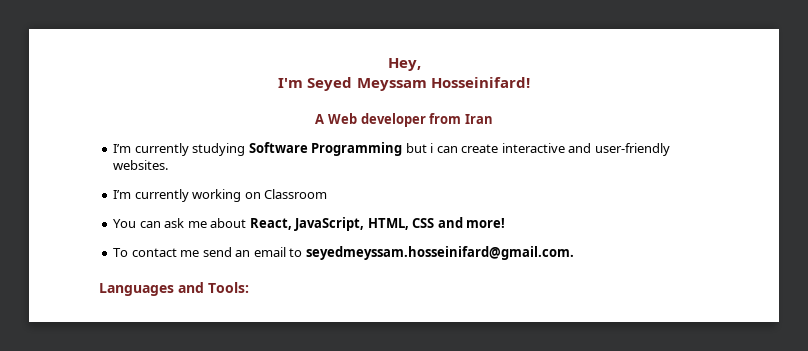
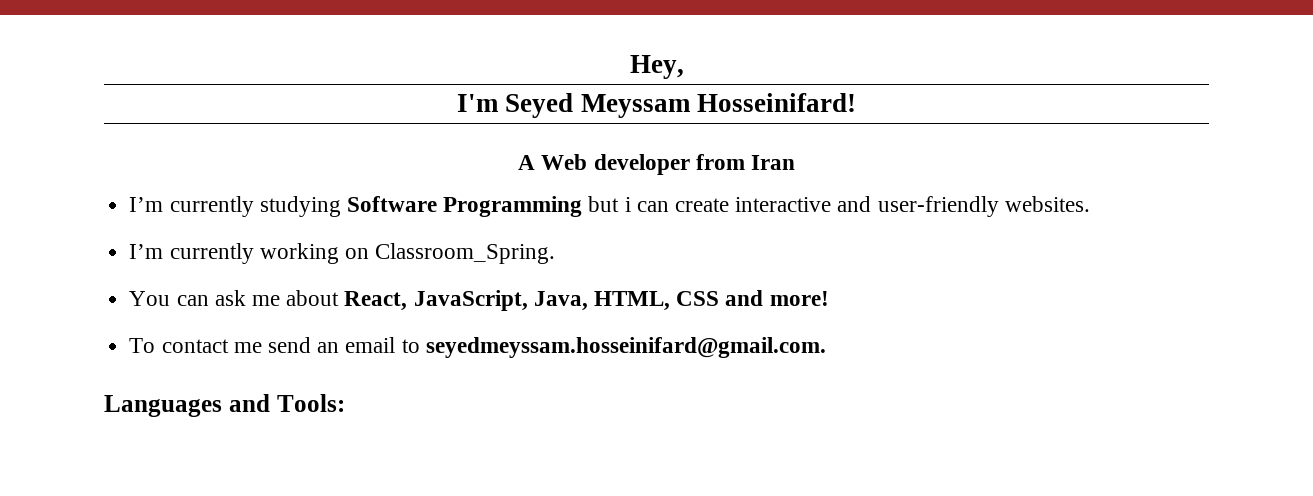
- I’m currently working on Classroom
+ I’m currently working on Classroom_Spring.
- You can ask me about React, JavaScript, HTML, CSS and more!
+ You can ask me about React, JavaScript, Java, HTML, CSS and more!

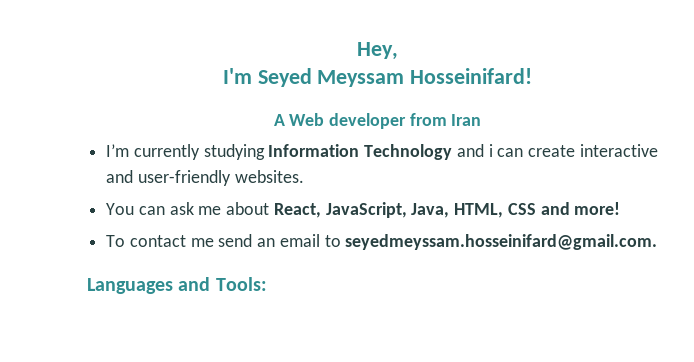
- I’m currently studying Software Programming but i can create interactive and user-friendly websites.
+ I’m currently studying Information Technology and i can create interactive and user-friendly websites.
- I’m currently working on Classroom_Spring.

